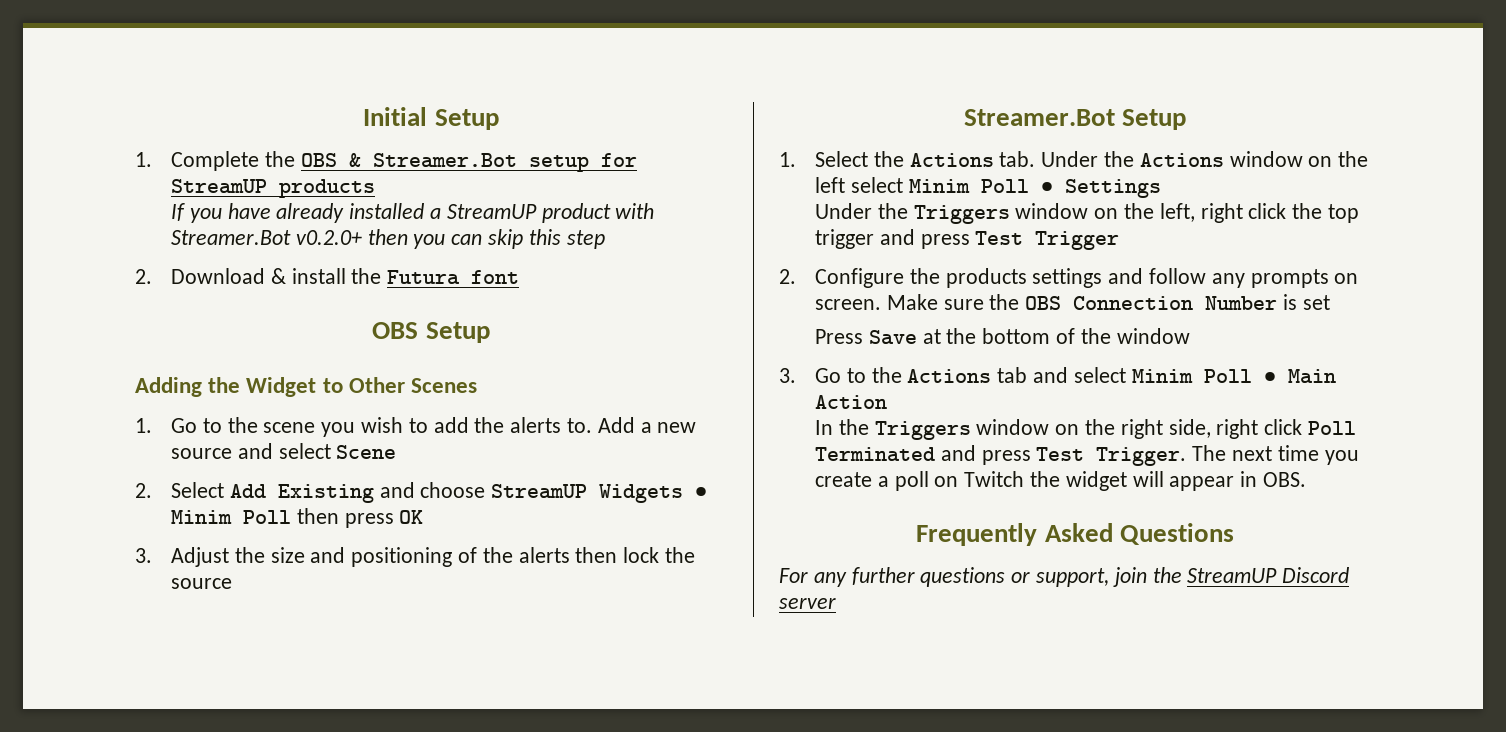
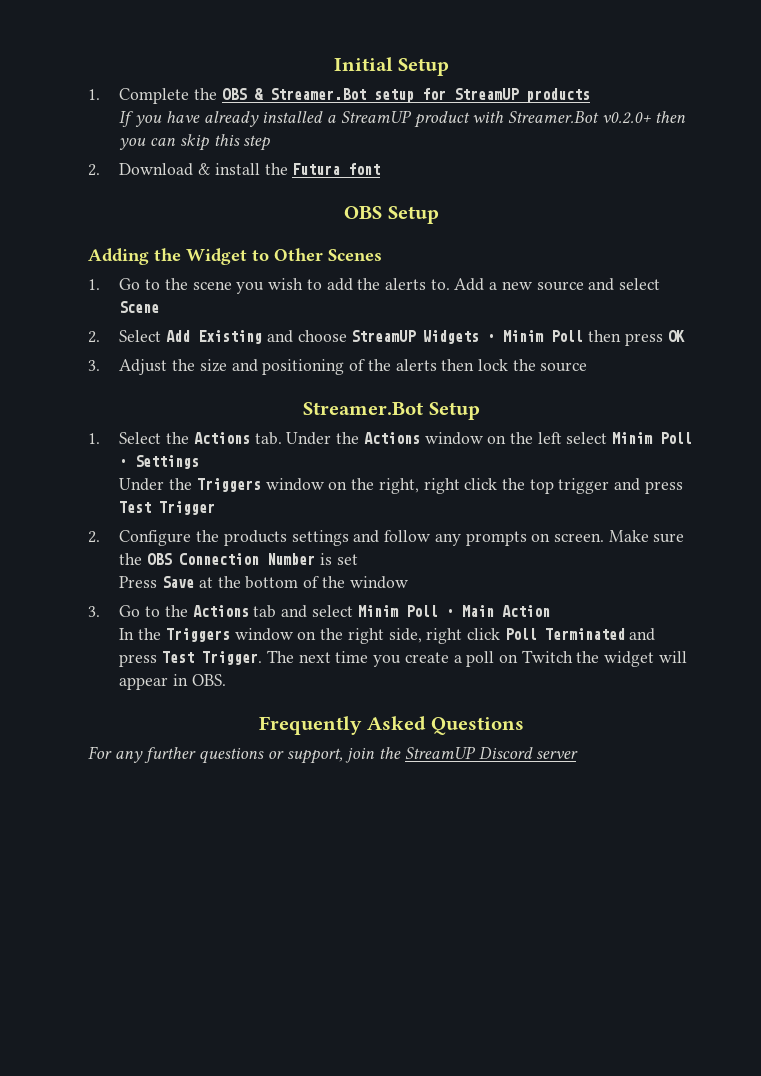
- Under the Triggers window on the left, right click the top trigger and press Test Trigger
+ Under the Triggers window on the right, right click the top trigger and press Test Trigger

